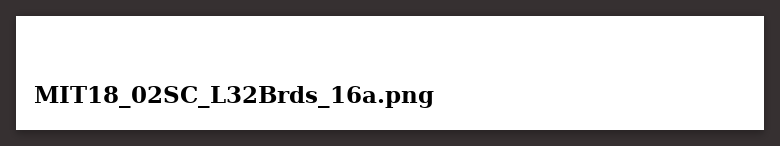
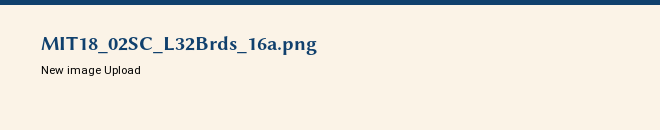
+ New image Upload

